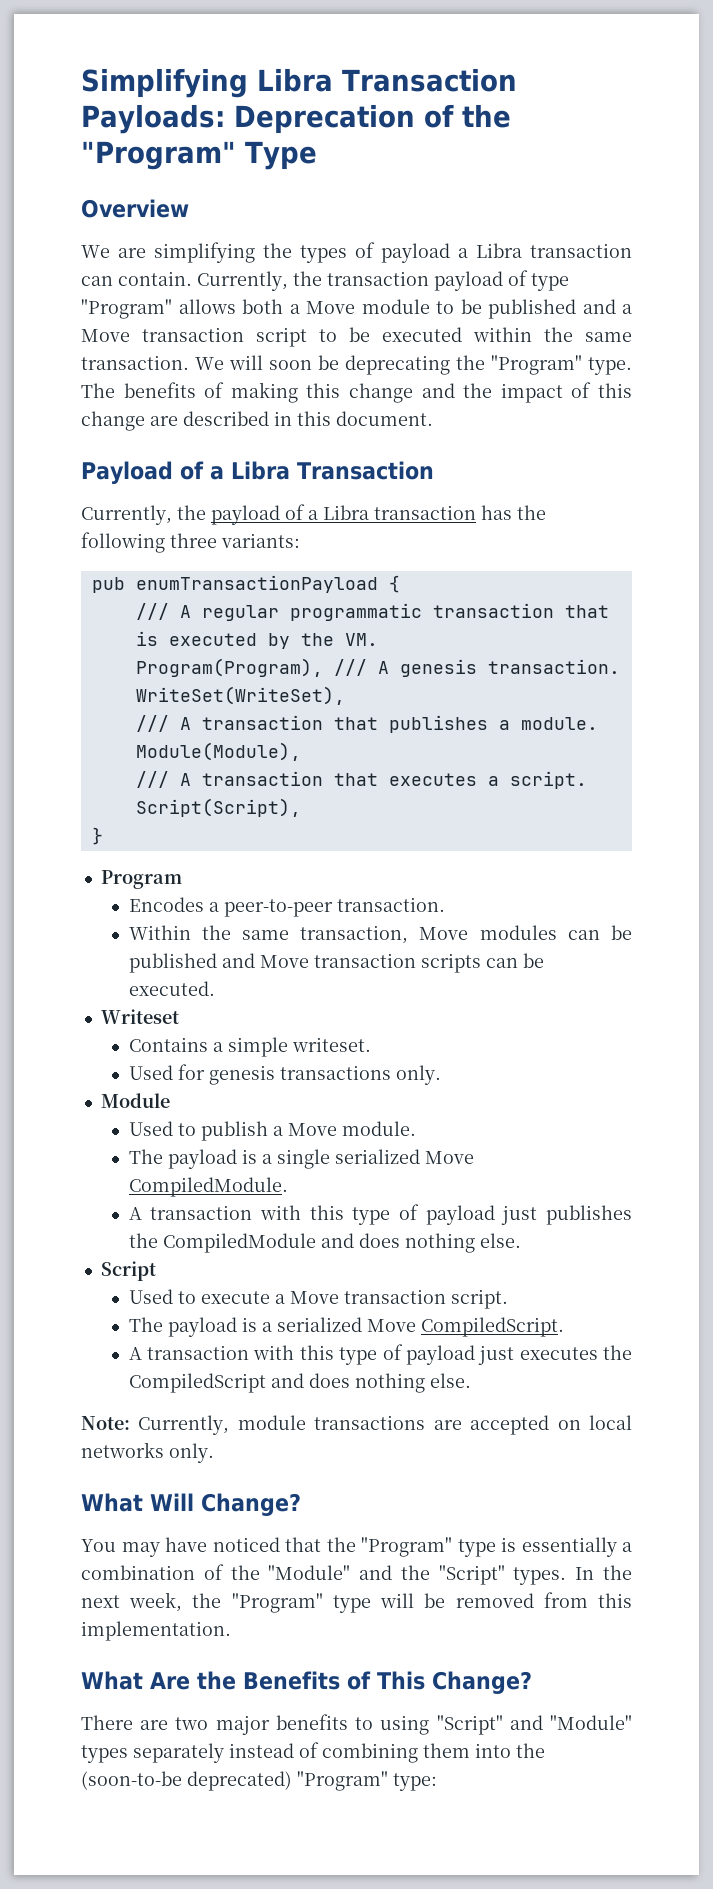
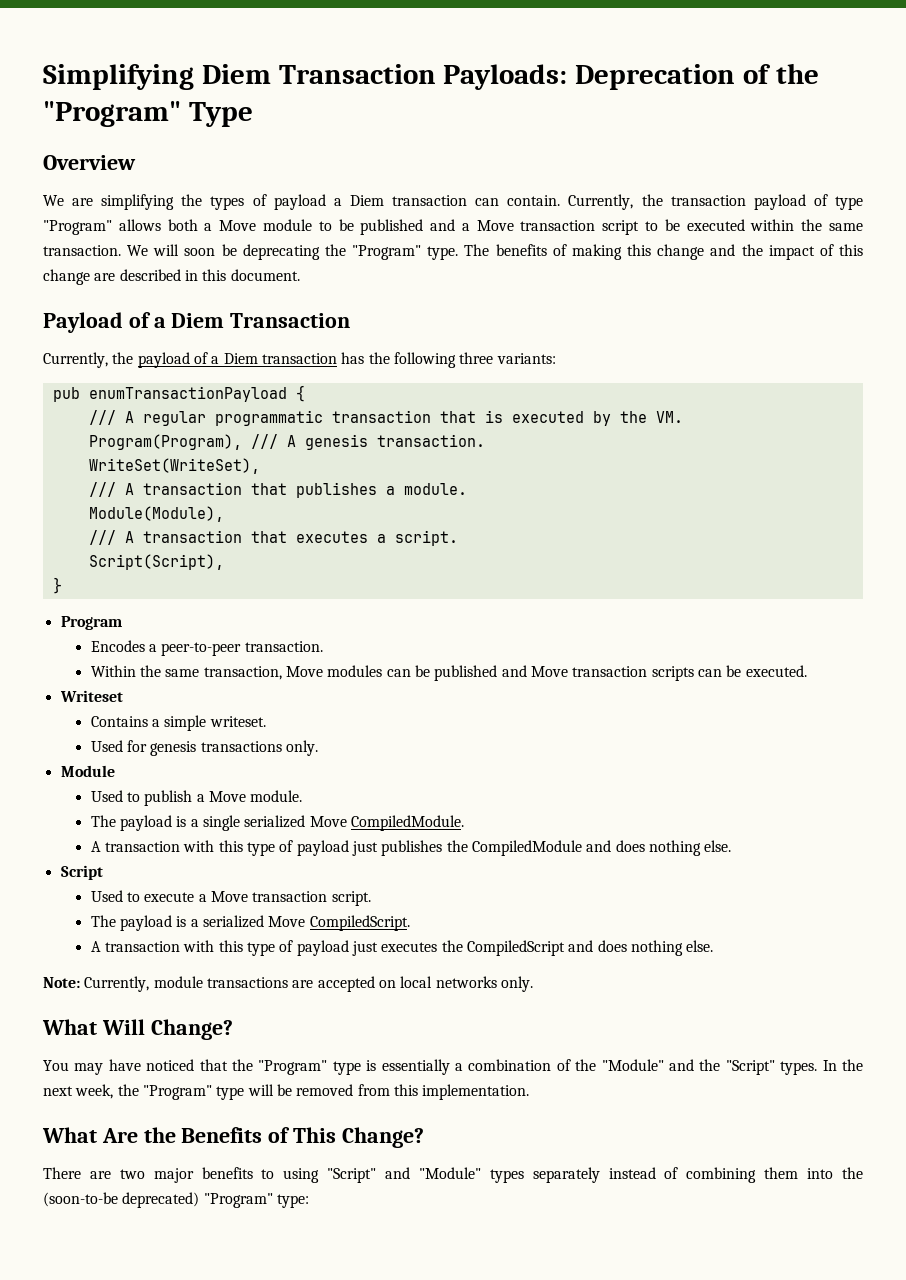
- Simplifying Libra Transaction Payloads: Deprecation of the "Program" Type
+ Simplifying Diem Transaction Payloads: Deprecation of the "Program" Type
- We are simplifying the types of payload a Libra transaction can contain.
+ We are simplifying the types of payload a Diem transaction can contain.
- Payload of a Libra Transaction
+ Payload of a Diem Transaction
- Currently, the payload of a Libra transaction has the following three variants:
+ Currently, the payload of a Diem transaction has the following three variants:

